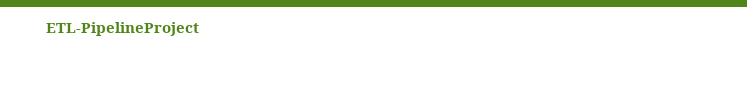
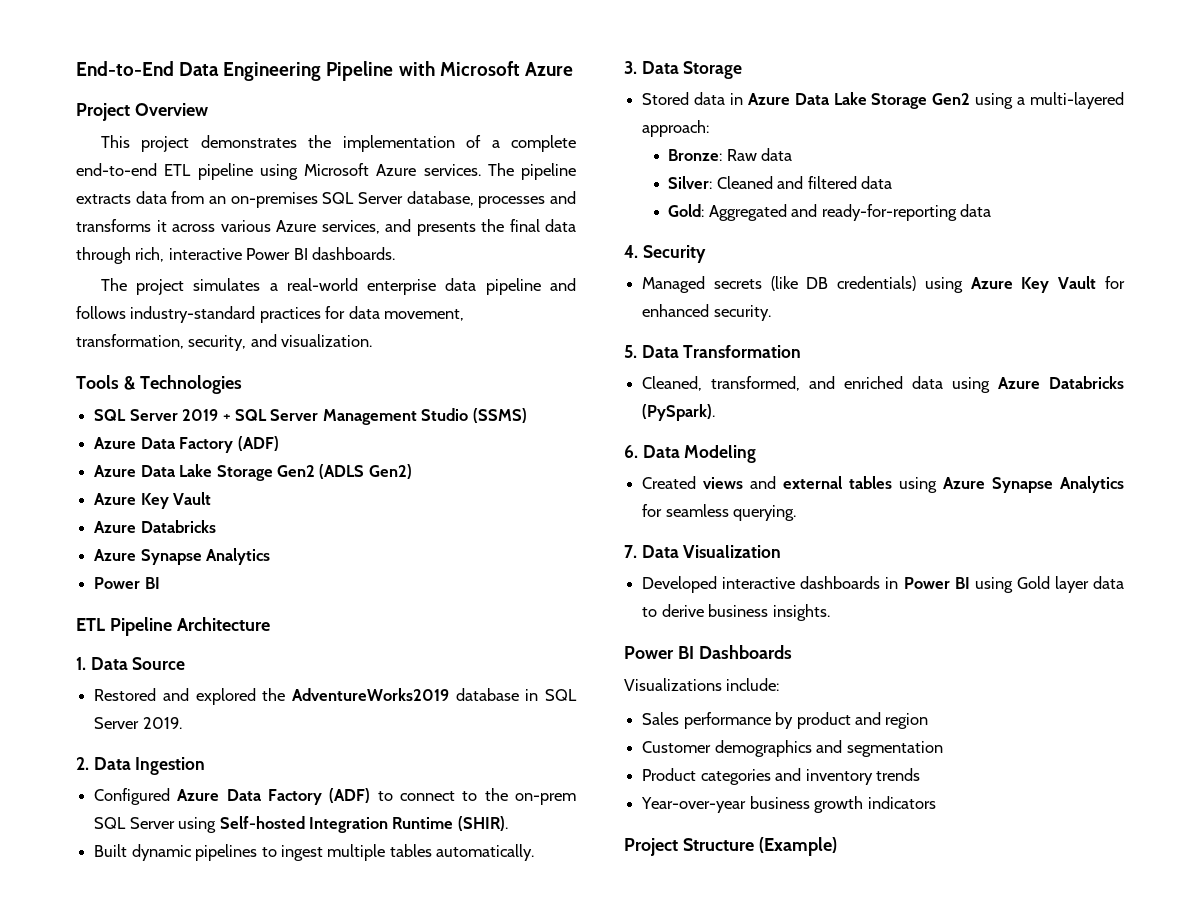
- ETL-PipelineProject
+ End-to-End Data Engineering Pipeline with Microsoft Azure
+ Project Overview
+ This project demonstrates the implementation of a complete end-to-end ETL pipeline using Microsoft Azure services. The pipeline extracts data from an on-premises SQL Server database, processes and transforms it across various Azure services, and presents the final data through rich, interactive Power BI dashboards.
+ The project simulates a real-world enterprise data pipeline and follows industry-standard practices for data movement, transformation, security, and visualization.
+ Tools & Technologies
+ SQL Server 2019 + SQL Server Management Studio (SSMS)
+ Azure Data Factory (ADF)
+ Azure Data Lake Storage Gen2 (ADLS Gen2)
+ Azure Key Vault
+ Azure Databricks
+ Azure Synapse Analytics
+ Power BI
+ ETL Pipeline Architecture
+ 1. Data Source
+ Restored and explored the AdventureWorks2019 database in SQL Server 2019.
+ 2. Data Ingestion
+ Configured Azure Data Factory (ADF) to connect to the on-prem SQL Server using Self-hosted Integration Runtime (SHIR).
+ Built dynamic pipelines to ingest multiple tables automatically.
+ 3. Data Storage
+ Stored data in Azure Data Lake Storage Gen2 using a multi-layered approach:
+ Bronze: Raw data
+ Silver: Cleaned and filtered data
+ Gold: Aggregated and ready-for-reporting data
+ 4. Security
+ Managed secrets (like DB credentials) using Azure Key Vault for enhanced security.
+ 5. Data Transformation
+ Cleaned, transformed, and enriched data using Azure Databricks (PySpark).
+ 6. Data Modeling
+ Created views and external tables using Azure Synapse Analytics for seamless querying.
+ 7. Data Visualization
+ Developed interactive dashboards in Power BI using Gold layer data to derive business insights.
+ Power BI Dashboards
+ Visualizations include:
+ Sales performance by product and region
+ Customer demographics and segmentation
+ Product categories and inventory trends
+ Year-over-year business growth indicators
+ Project Structure (Example)

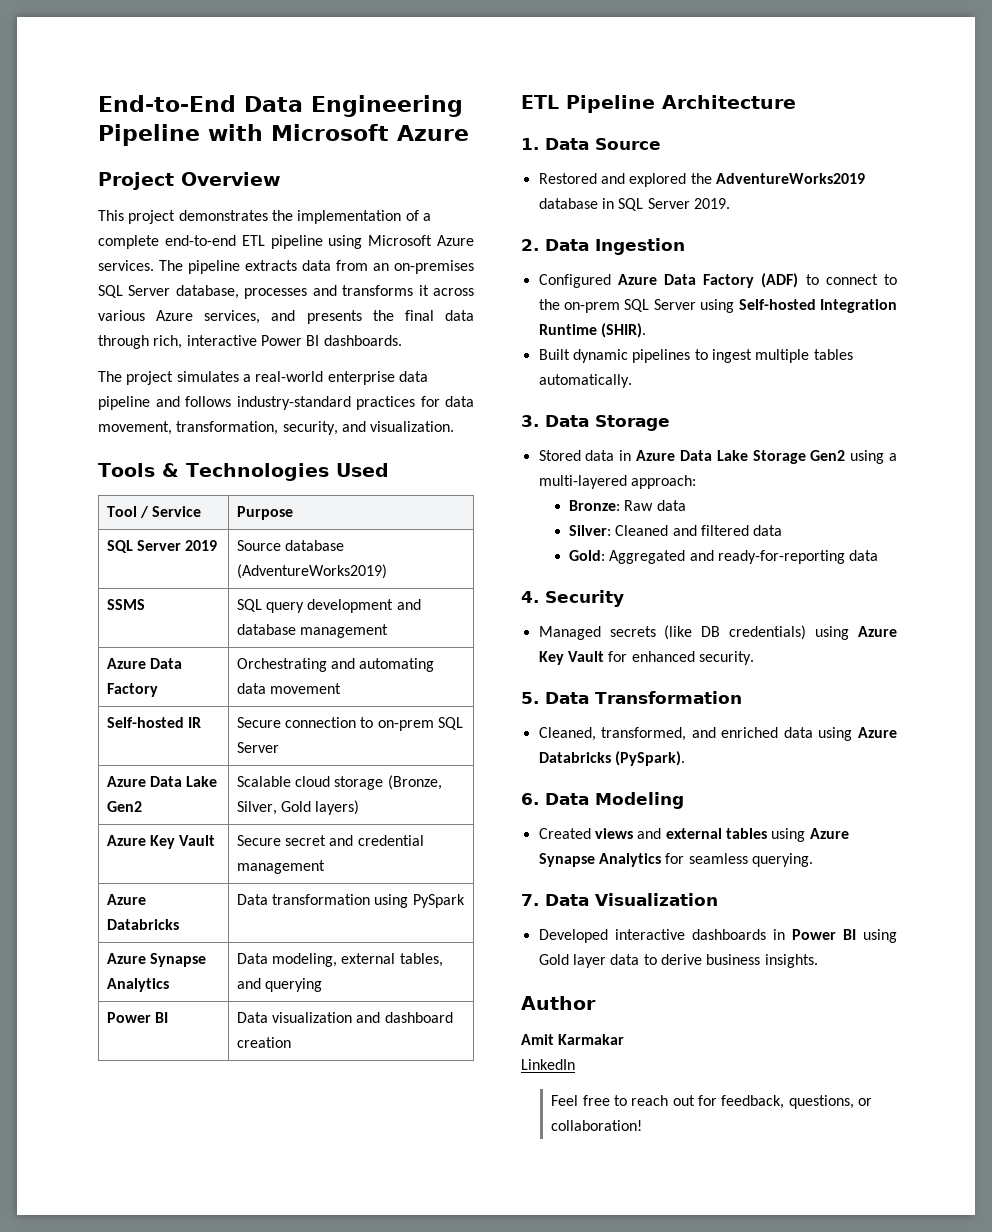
- Tools & Technologies
- SQL Server 2019 + SQL Server Management Studio (SSMS)
- Azure Data Factory (ADF)
- Azure Data Lake Storage Gen2 (ADLS Gen2)
- Azure Key Vault
- Azure Databricks
- Azure Synapse Analytics
- Power BI
+ Tools & Technologies Used
+ Tool / Service | Purpose
+ SQL Server 2019 | Source database (AdventureWorks2019)
+ SSMS | SQL query development and database management
+ Azure Data Factory | Orchestrating and automating data movement
+ Self-hosted IR | Secure connection to on-prem SQL Server
+ Azure Data Lake Gen2 | Scalable cloud storage (Bronze, Silver, Gold layers)
+ Azure Key Vault | Secure secret and credential management
+ Azure Databricks | Data transformation using PySpark
+ Azure Synapse Analytics | Data modeling, external tables, and querying
+ Power BI | Data visualization and dashboard creation
- Power BI Dashboards
- Visualizations include:
- Sales performance by product and region
- Customer demographics and segmentation
- Product categories and inventory trends
- Year-over-year business growth indicators
- Project Structure (Example)
+ Author
+ Amit Karmakar
+ LinkedIn
+ Feel free to reach out for feedback, questions, or collaboration!

